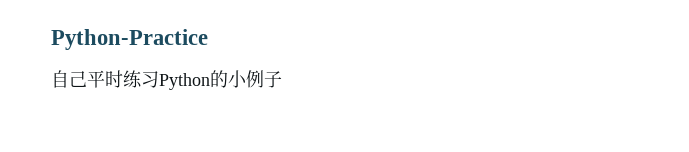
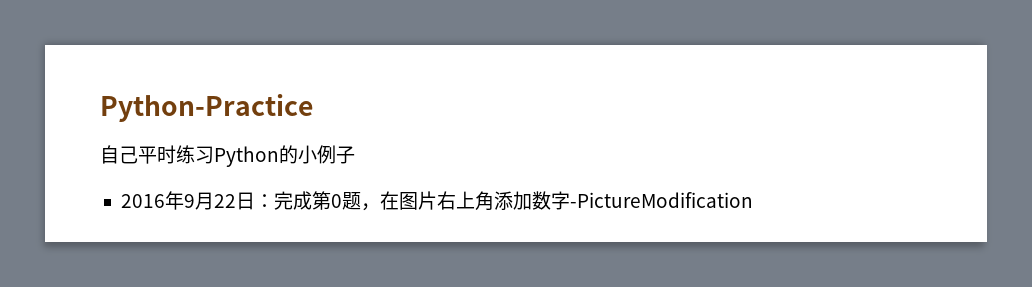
+ 2016年9月22日：完成第0题，在图片右上角添加数字-PictureModification

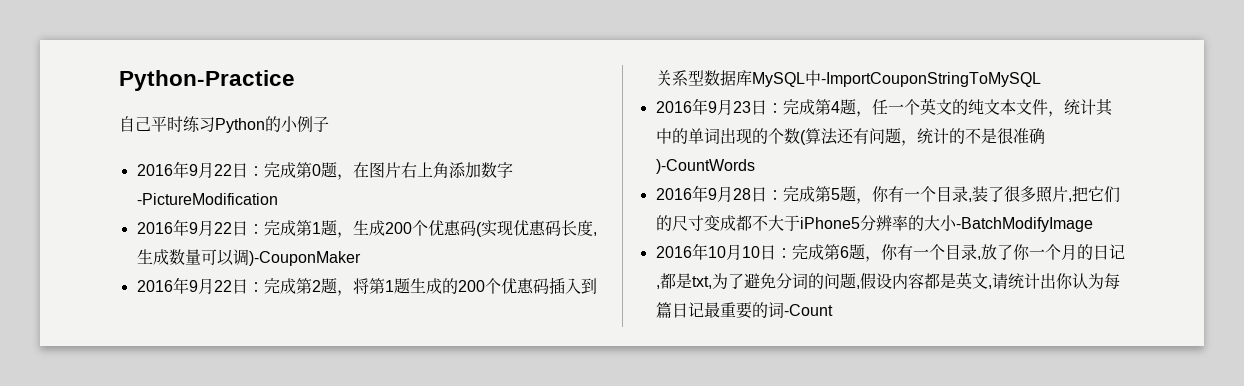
+ 2016年9月22日：完成第1题，生成200个优惠码(实现优惠码长度,生成数量可以调)-CouponMaker
+ 2016年9月22日：完成第2题，将第1题生成的200个优惠码插入到关系型数据库MySQL中-ImportCouponStringToMySQL
+ 2016年9月23日：完成第4题，任一个英文的纯文本文件，统计其中的单词出现的个数(算法还有问题，统计的不是很准确)-CountWords
+ 2016年9月28日：完成第5题，你有一个目录,装了很多照片,把它们的尺寸变成都不大于iPhone5分辨率的大小-BatchModifyImage
+ 2016年10月10日：完成第6题，你有一个目录,放了你一个月的日记,都是txt,为了避免分词的问题,假设内容都是英文,请统计出你认为每篇日记最重要的词-Count

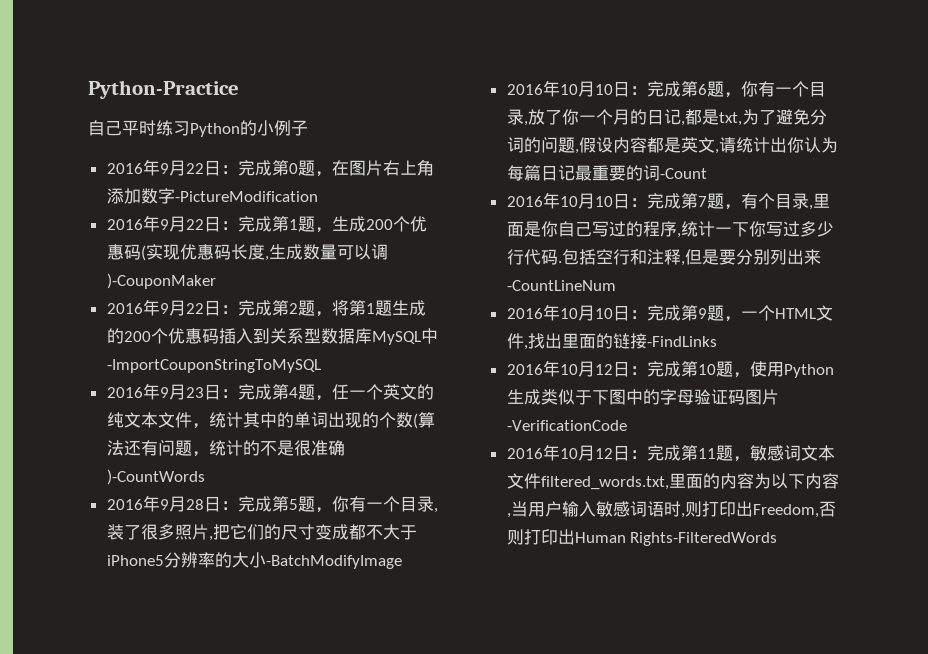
+ 2016年10月10日：完成第7题，有个目录,里面是你自己写过的程序,统计一下你写过多少行代码.包括空行和注释,但是要分别列出来-CountLineNum
+ 2016年10月10日：完成第9题，一个HTML文件,找出里面的链接-FindLinks
+ 2016年10月12日：完成第10题，使用Python生成类似于下图中的字母验证码图片-VerificationCode
+ 2016年10月12日：完成第11题，敏感词文本文件filtered_words.txt,里面的内容为以下内容,当用户输入敏感词语时,则打印出Freedom,否则打印出Human Rights-FilteredWords

